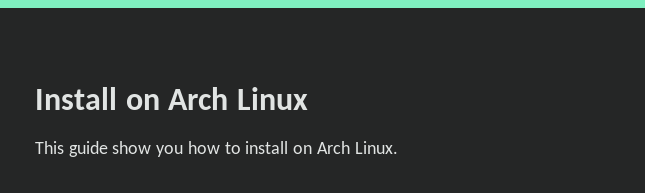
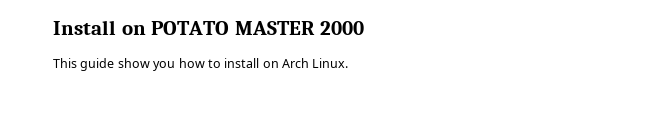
- Install on Arch Linux
+ Install on POTATO MASTER 2000

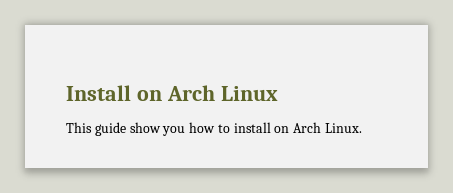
- Install on POTATO MASTER 2000
+ Install on Arch Linux

